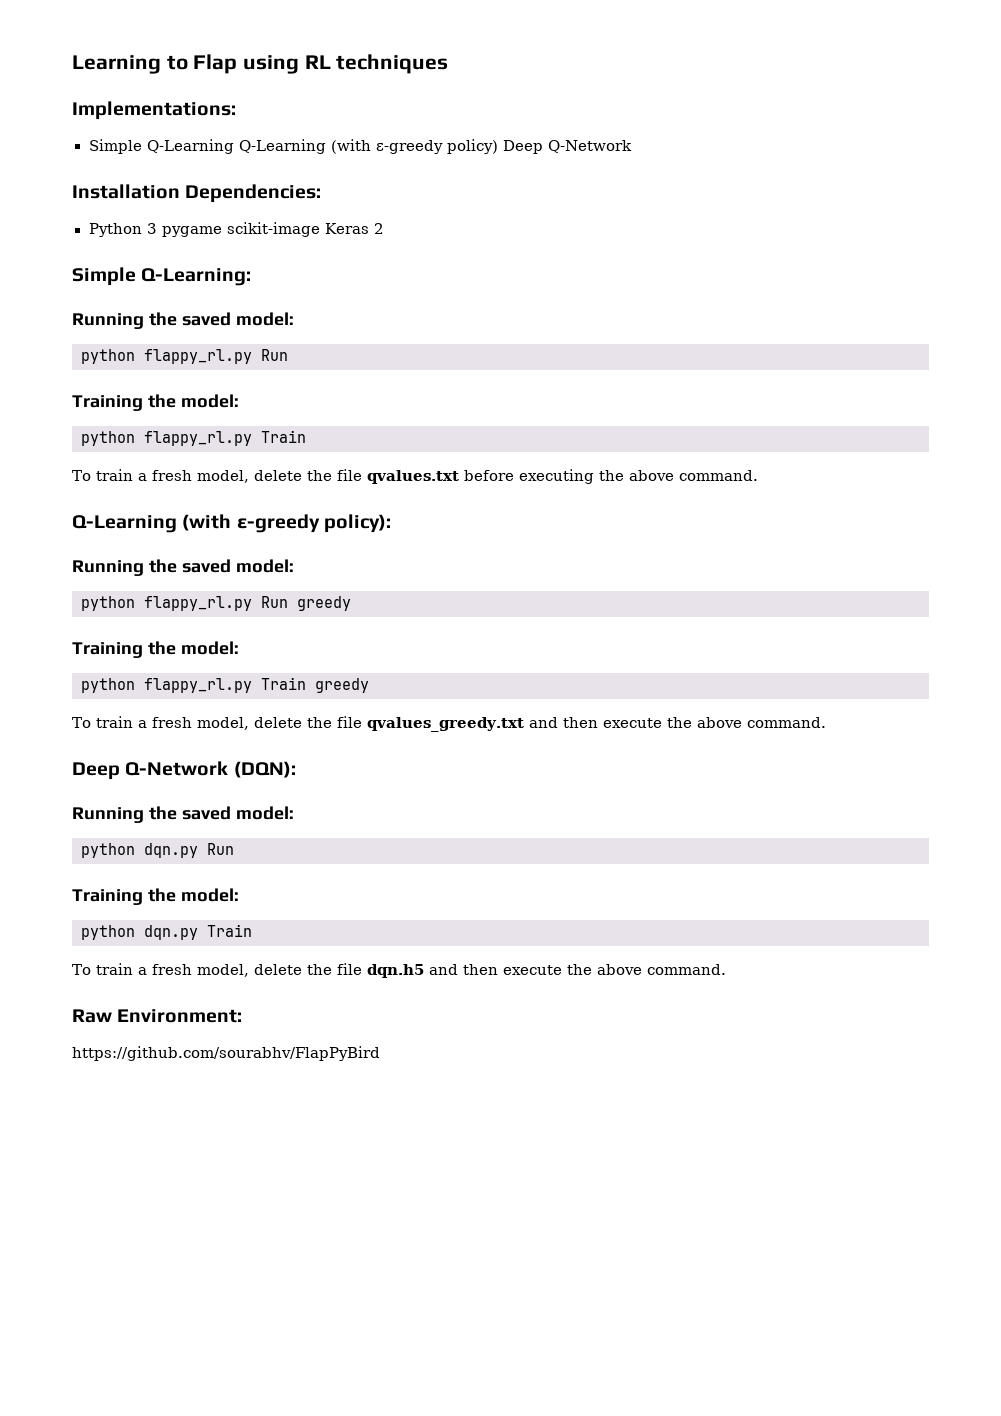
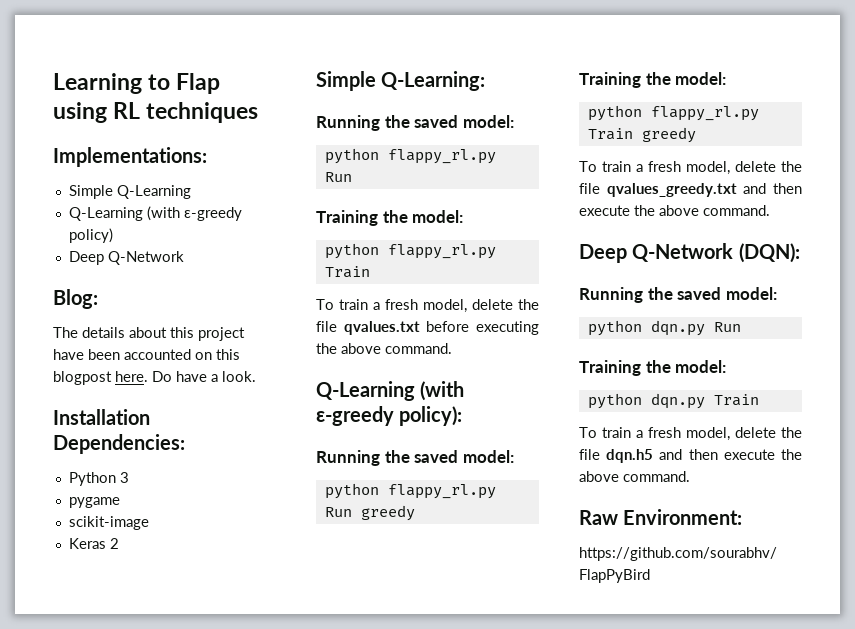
- Simple Q-Learning Q-Learning (with ε-greedy policy) Deep Q-Network
+ Simple Q-Learning
+ Q-Learning (with ε-greedy policy)
+ Deep Q-Network
+ Blog:
+ The details about this project have been accounted on this blogpost here. Do have a look.
- Python 3 pygame scikit-image Keras 2
+ Python 3
+ pygame
+ scikit-image
+ Keras 2

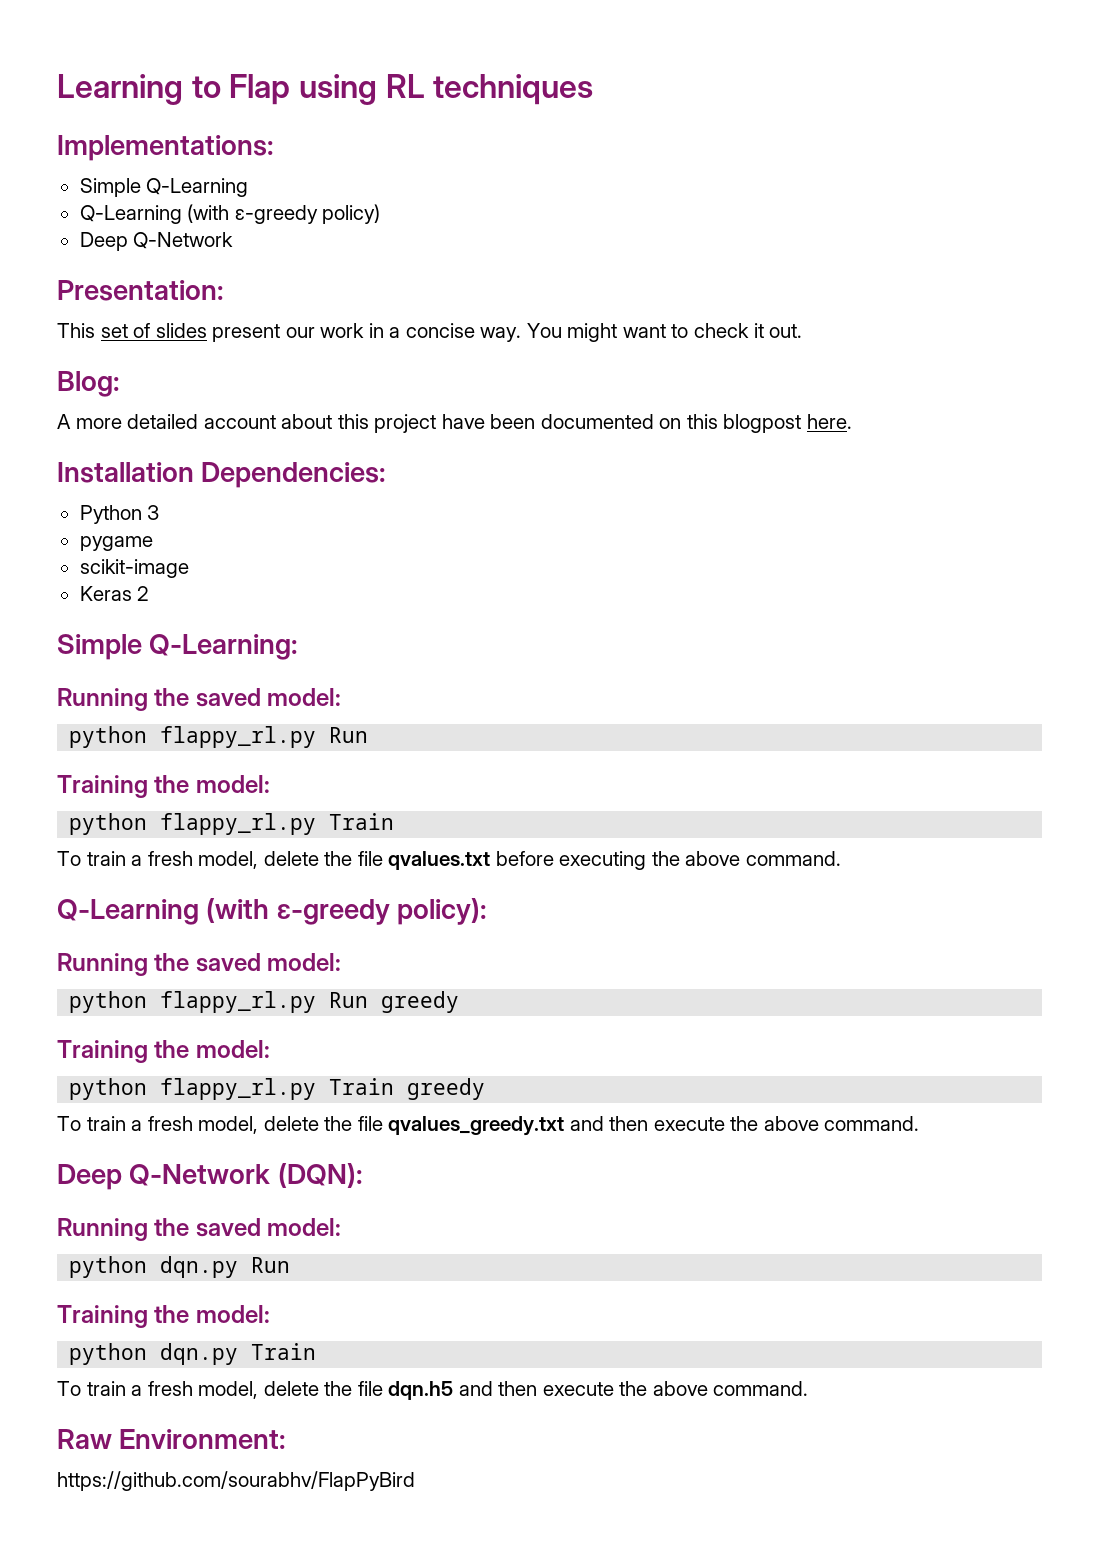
+ Presentation:
+ This set of slides present our work in a concise way. You might want to check it out.
  Blog:
- The details about this project have been accounted on this blogpost here. Do have a look.
+ A more detailed account about this project have been documented on this blogpost here.

